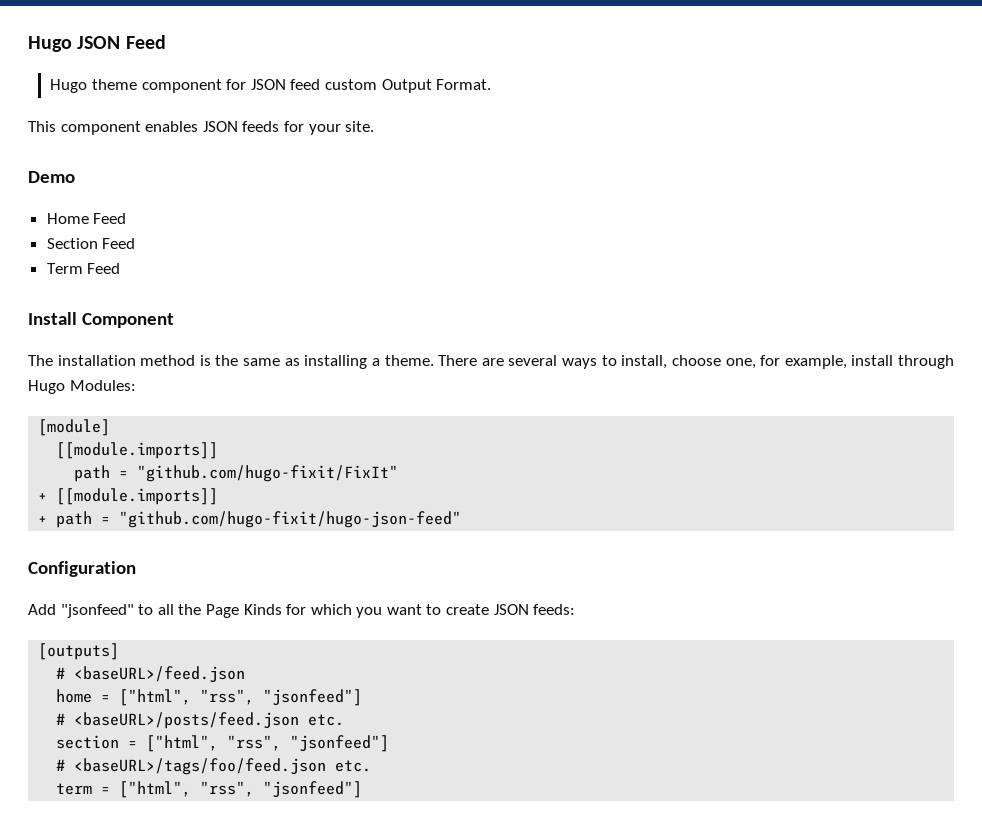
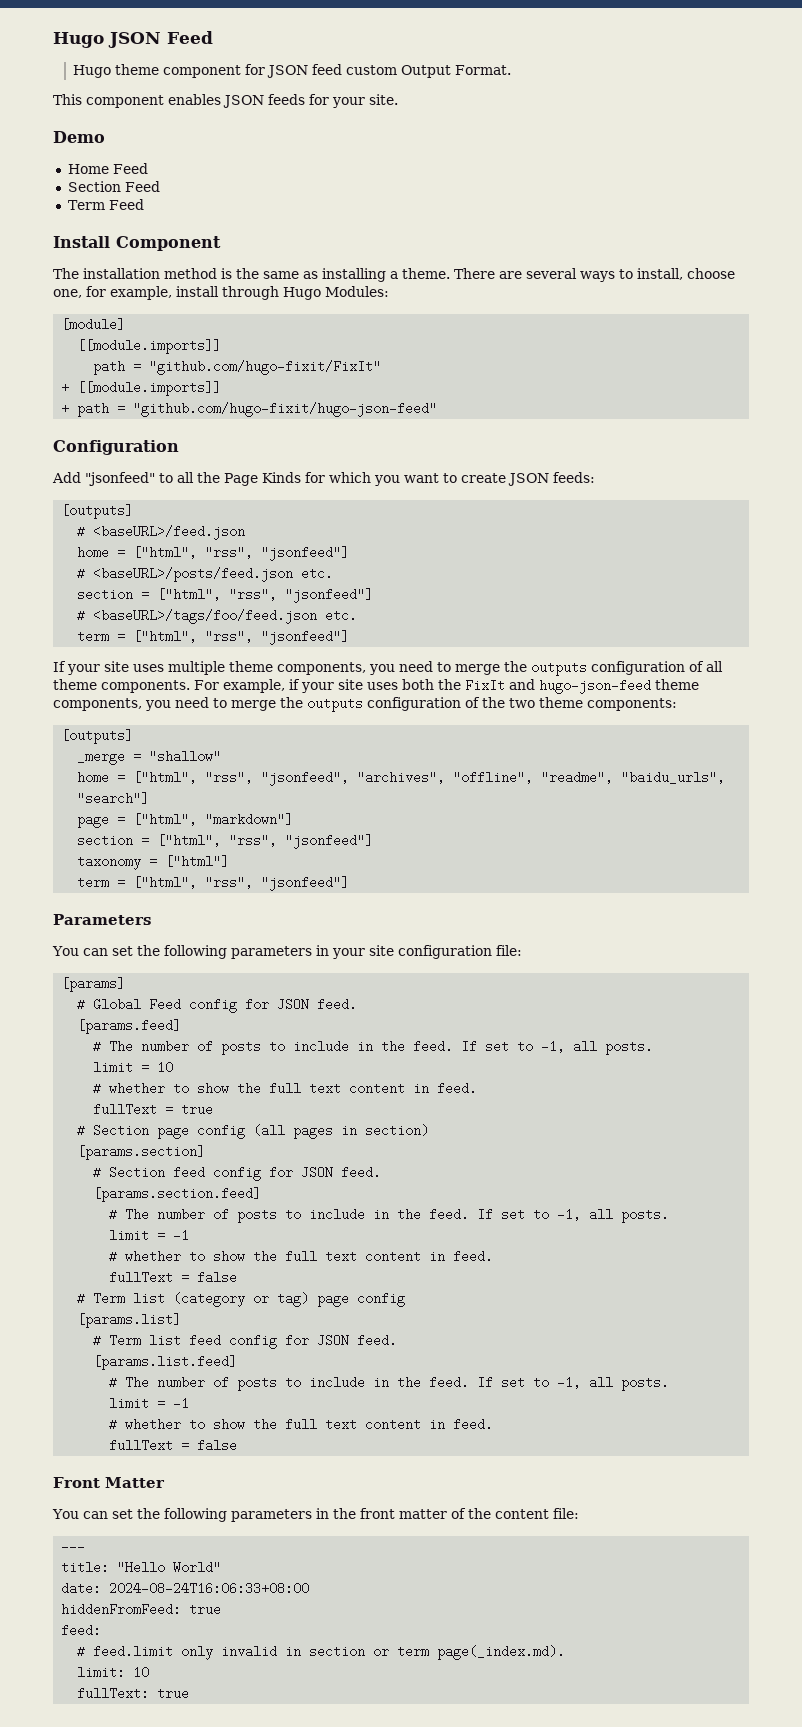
+ If your site uses multiple theme components, you need to merge the outputs configuration of all theme components. For example, if your site uses both the FixIt and hugo-json-feed theme components, you need to merge the outputs configuration of the two theme components:
+ [outputs]
+ _merge = "shallow"
+ home = ["html", "rss", "jsonfeed", "archives", "offline", "readme", "baidu_urls", "search"]
+ page = ["html", "markdown"]
+ section = ["html", "rss", "jsonfeed"]
+ taxonomy = ["html"]
+ term = ["html", "rss", "jsonfeed"]
+ Parameters
+ You can set the following parameters in your site configuration file:
+ [params]
+ # Global Feed config for JSON feed.
+ [params.feed]
+ # The number of posts to include in the feed. If set to -1, all posts.
+ limit = 10
+ # whether to show the full text content in feed.
+ fullText = true
+ # Section page config (all pages in section)
+ [params.section]
+ # Section feed config for JSON feed.
+ [params.section.feed]
+ # The number of posts to include in the feed. If set to -1, all posts.
+ limit = -1
+ # whether to show the full text content in feed.
+ fullText = false
+ # Term list (category or tag) page config
+ [params.list]
+ # Term list feed config for JSON feed.
+ [params.list.feed]
+ # The number of posts to include in the feed. If set to -1, all posts.
+ limit = -1
+ # whether to show the full text content in feed.
+ fullText = false
+ Front Matter
+ You can set the following parameters in the front matter of the content file:
+ ---
+ title: "Hello World"
+ date: 2024-08-24T16:06:33+08:00
+ hiddenFromFeed: true
+ feed:
+ # feed.limit only invalid in section or term page(_index.md).
+ limit: 10
+ fullText: true

